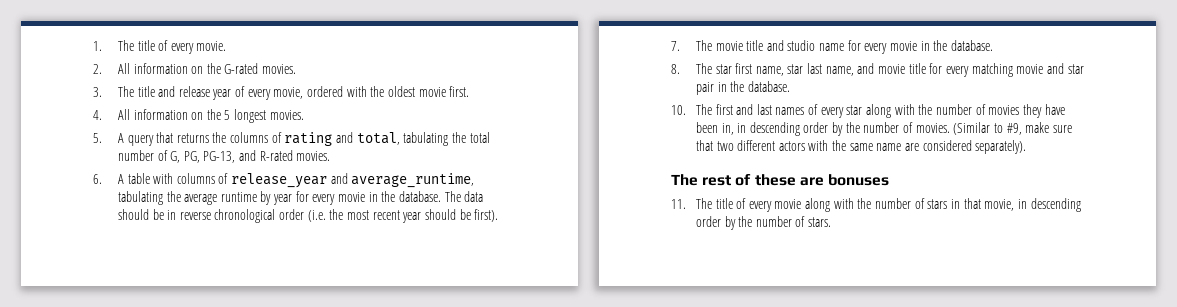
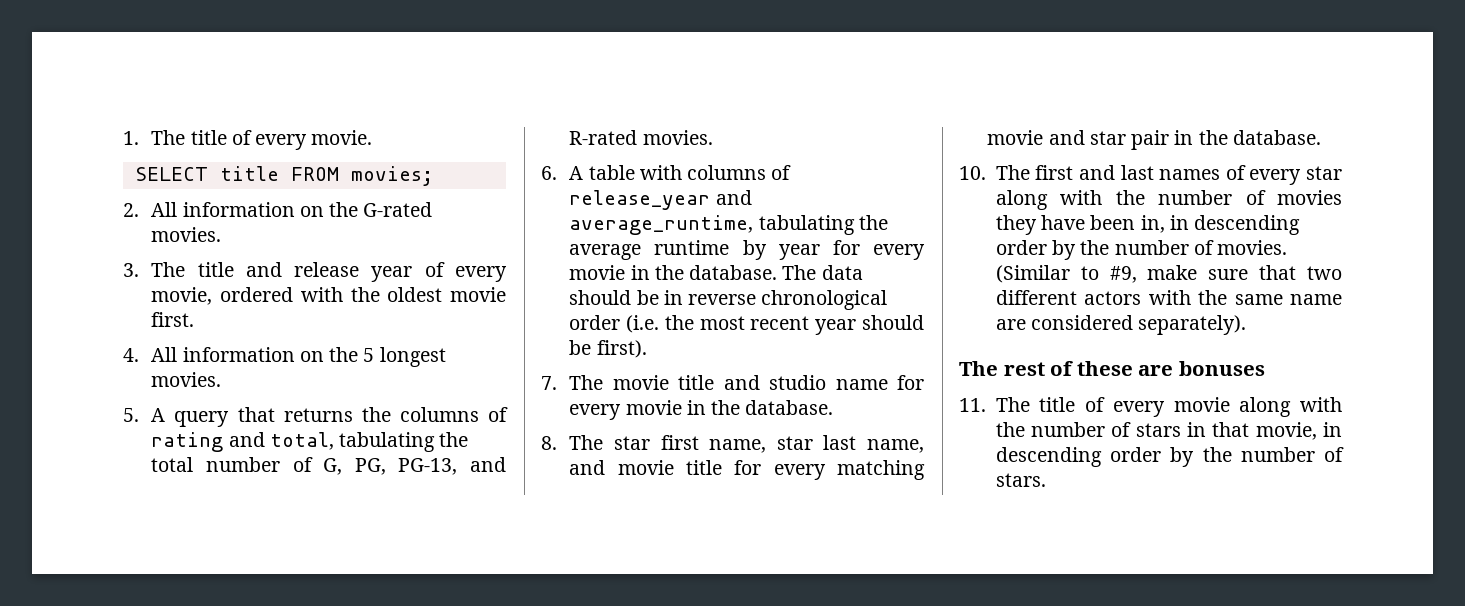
+ SELECT title FROM movies;

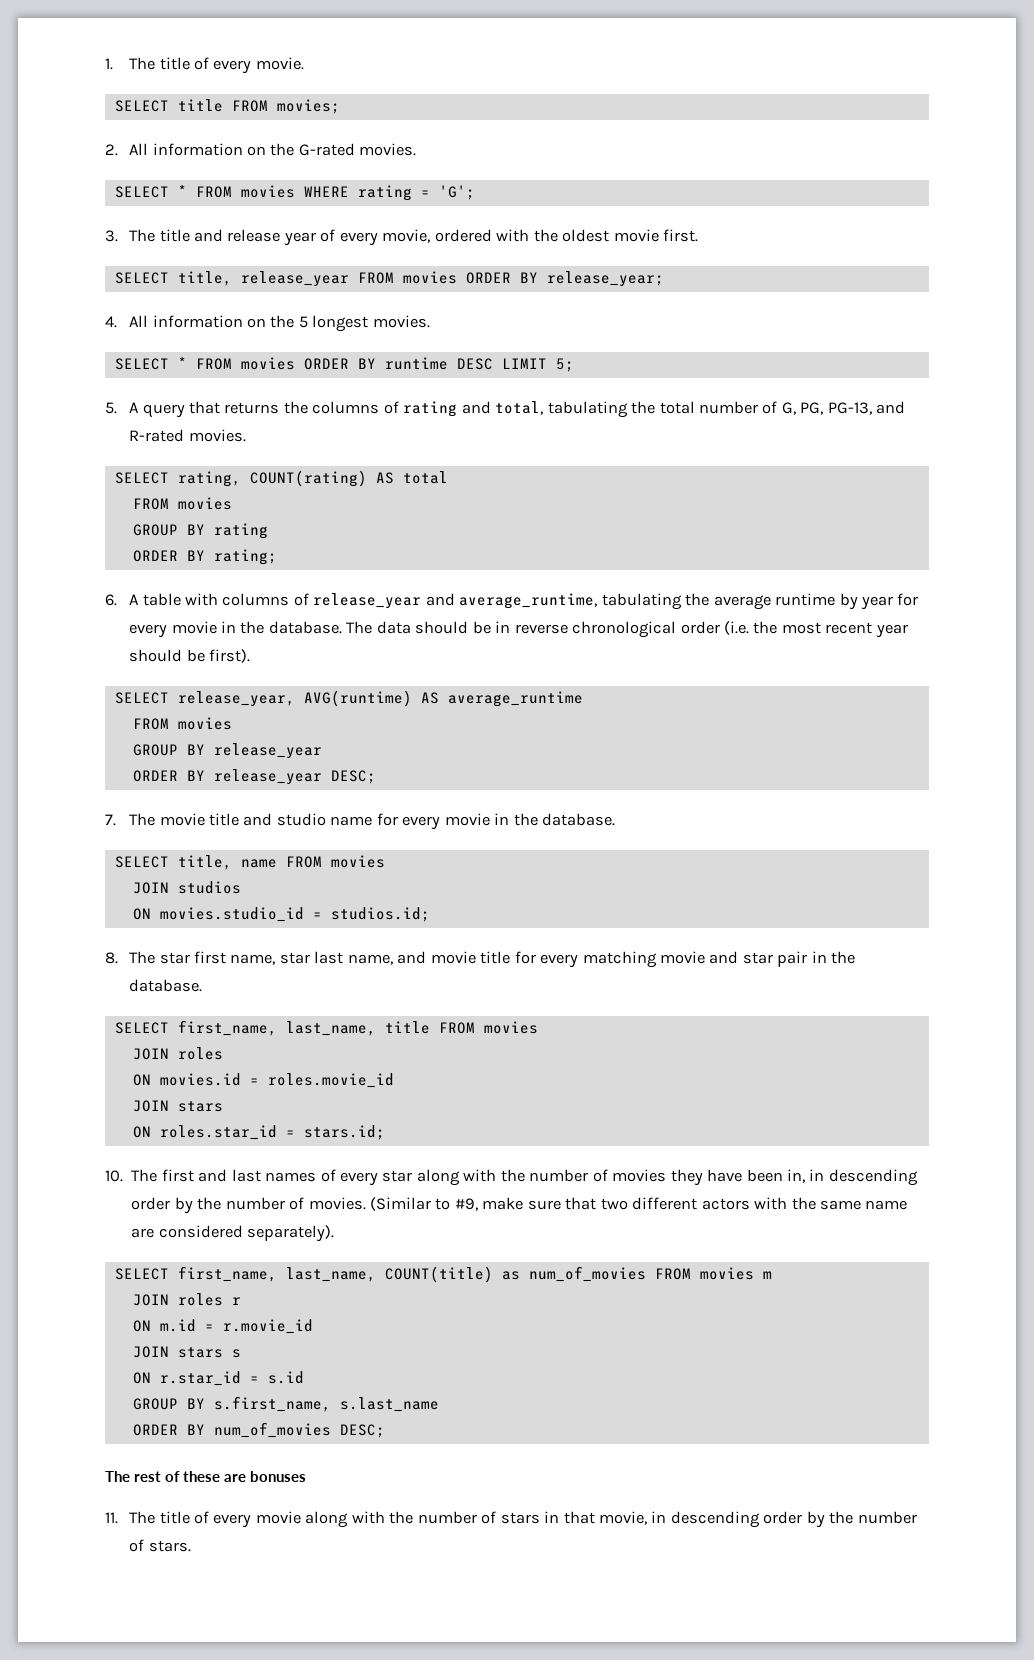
+ SELECT * FROM movies WHERE rating = 'G';
+ SELECT title, release_year FROM movies ORDER BY release_year;
+ SELECT * FROM movies ORDER BY runtime DESC LIMIT 5;
+ SELECT rating, COUNT(rating) AS total
+ FROM movies
+ GROUP BY rating
+ ORDER BY rating;
+ SELECT release_year, AVG(runtime) AS average_runtime
+ FROM movies
+ GROUP BY release_year
+ ORDER BY release_year DESC;
+ SELECT title, name FROM movies
+ JOIN studios
+ ON movies.studio_id = studios.id;
+ SELECT first_name, last_name, title FROM movies
+ JOIN roles
+ ON movies.id = roles.movie_id
+ JOIN stars
+ ON roles.star_id = stars.id;
+ SELECT first_name, last_name, COUNT(title) as num_of_movies FROM movies m
+ JOIN roles r
+ ON m.id = r.movie_id
+ JOIN stars s
+ ON r.star_id = s.id
+ GROUP BY s.first_name, s.last_name
+ ORDER BY num_of_movies DESC;

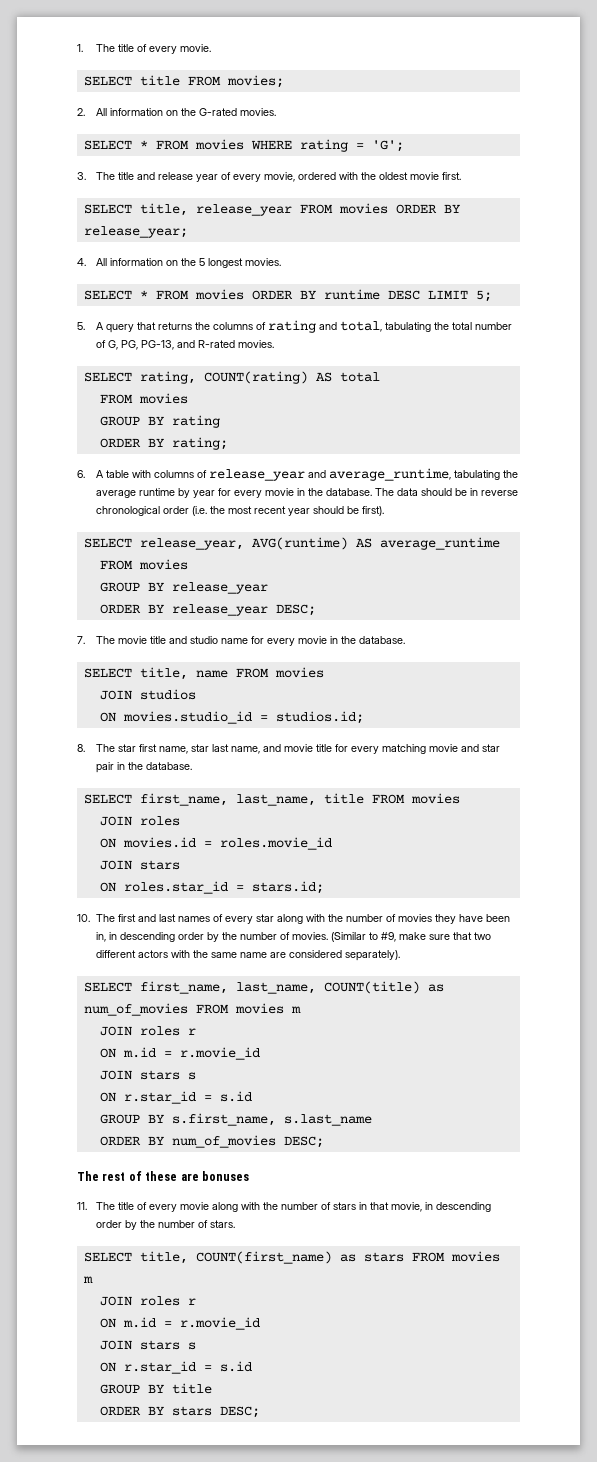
+ SELECT title, COUNT(first_name) as stars FROM movies m
+ JOIN roles r
+ ON m.id = r.movie_id
+ JOIN stars s
+ ON r.star_id = s.id
+ GROUP BY title
+ ORDER BY stars DESC;

